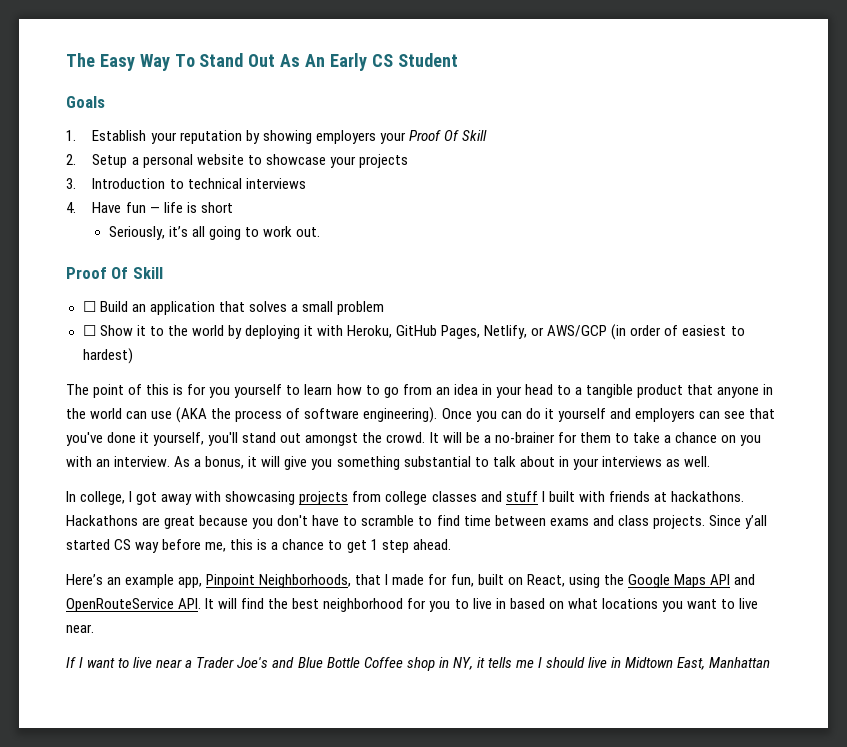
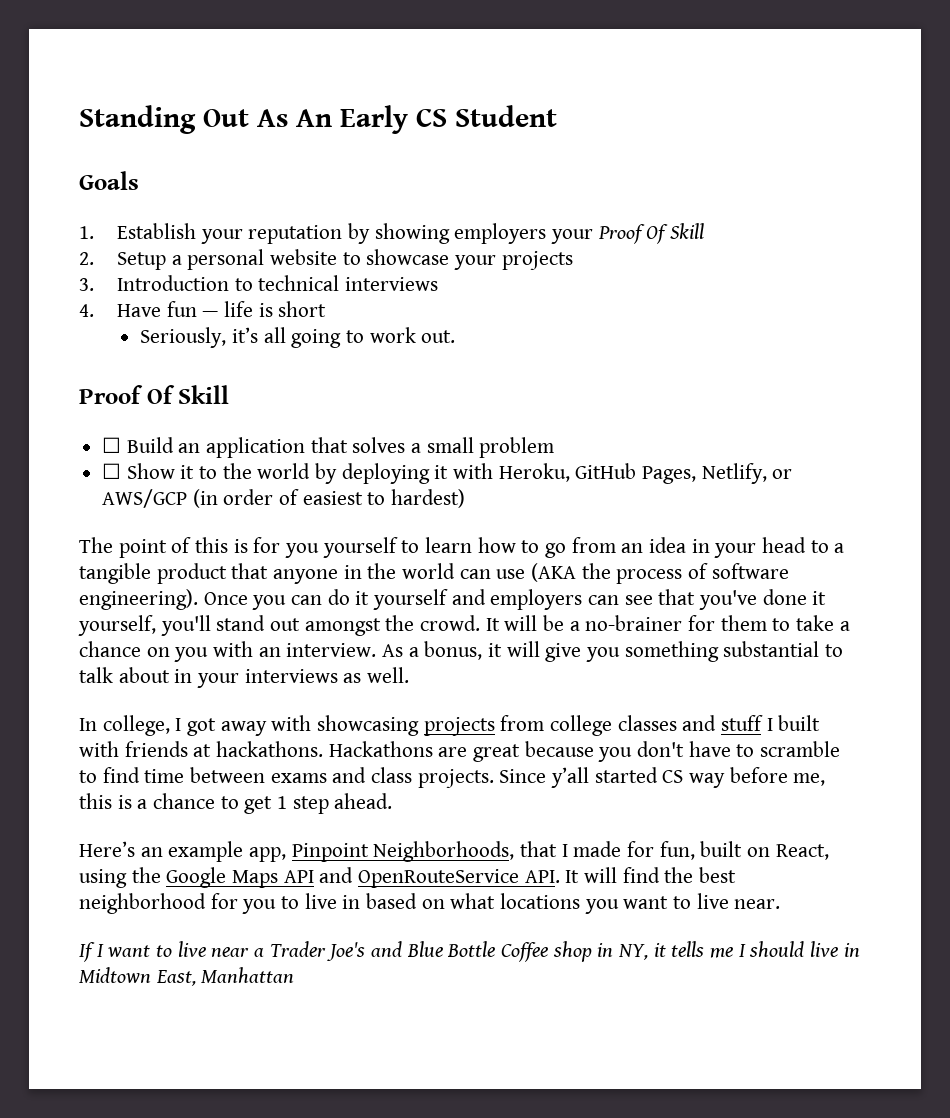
- The Easy Way To Stand Out As An Early CS Student
+ Standing Out As An Early CS Student

